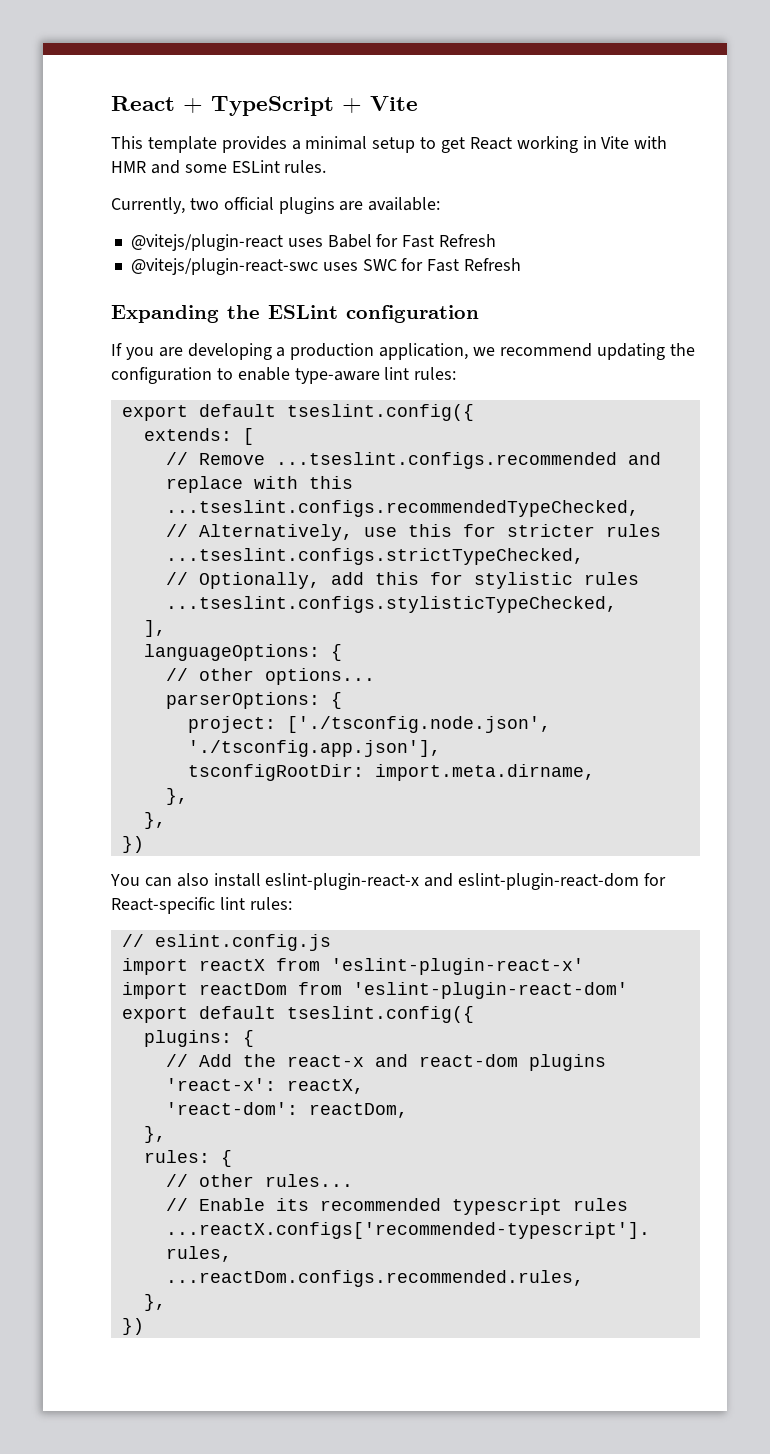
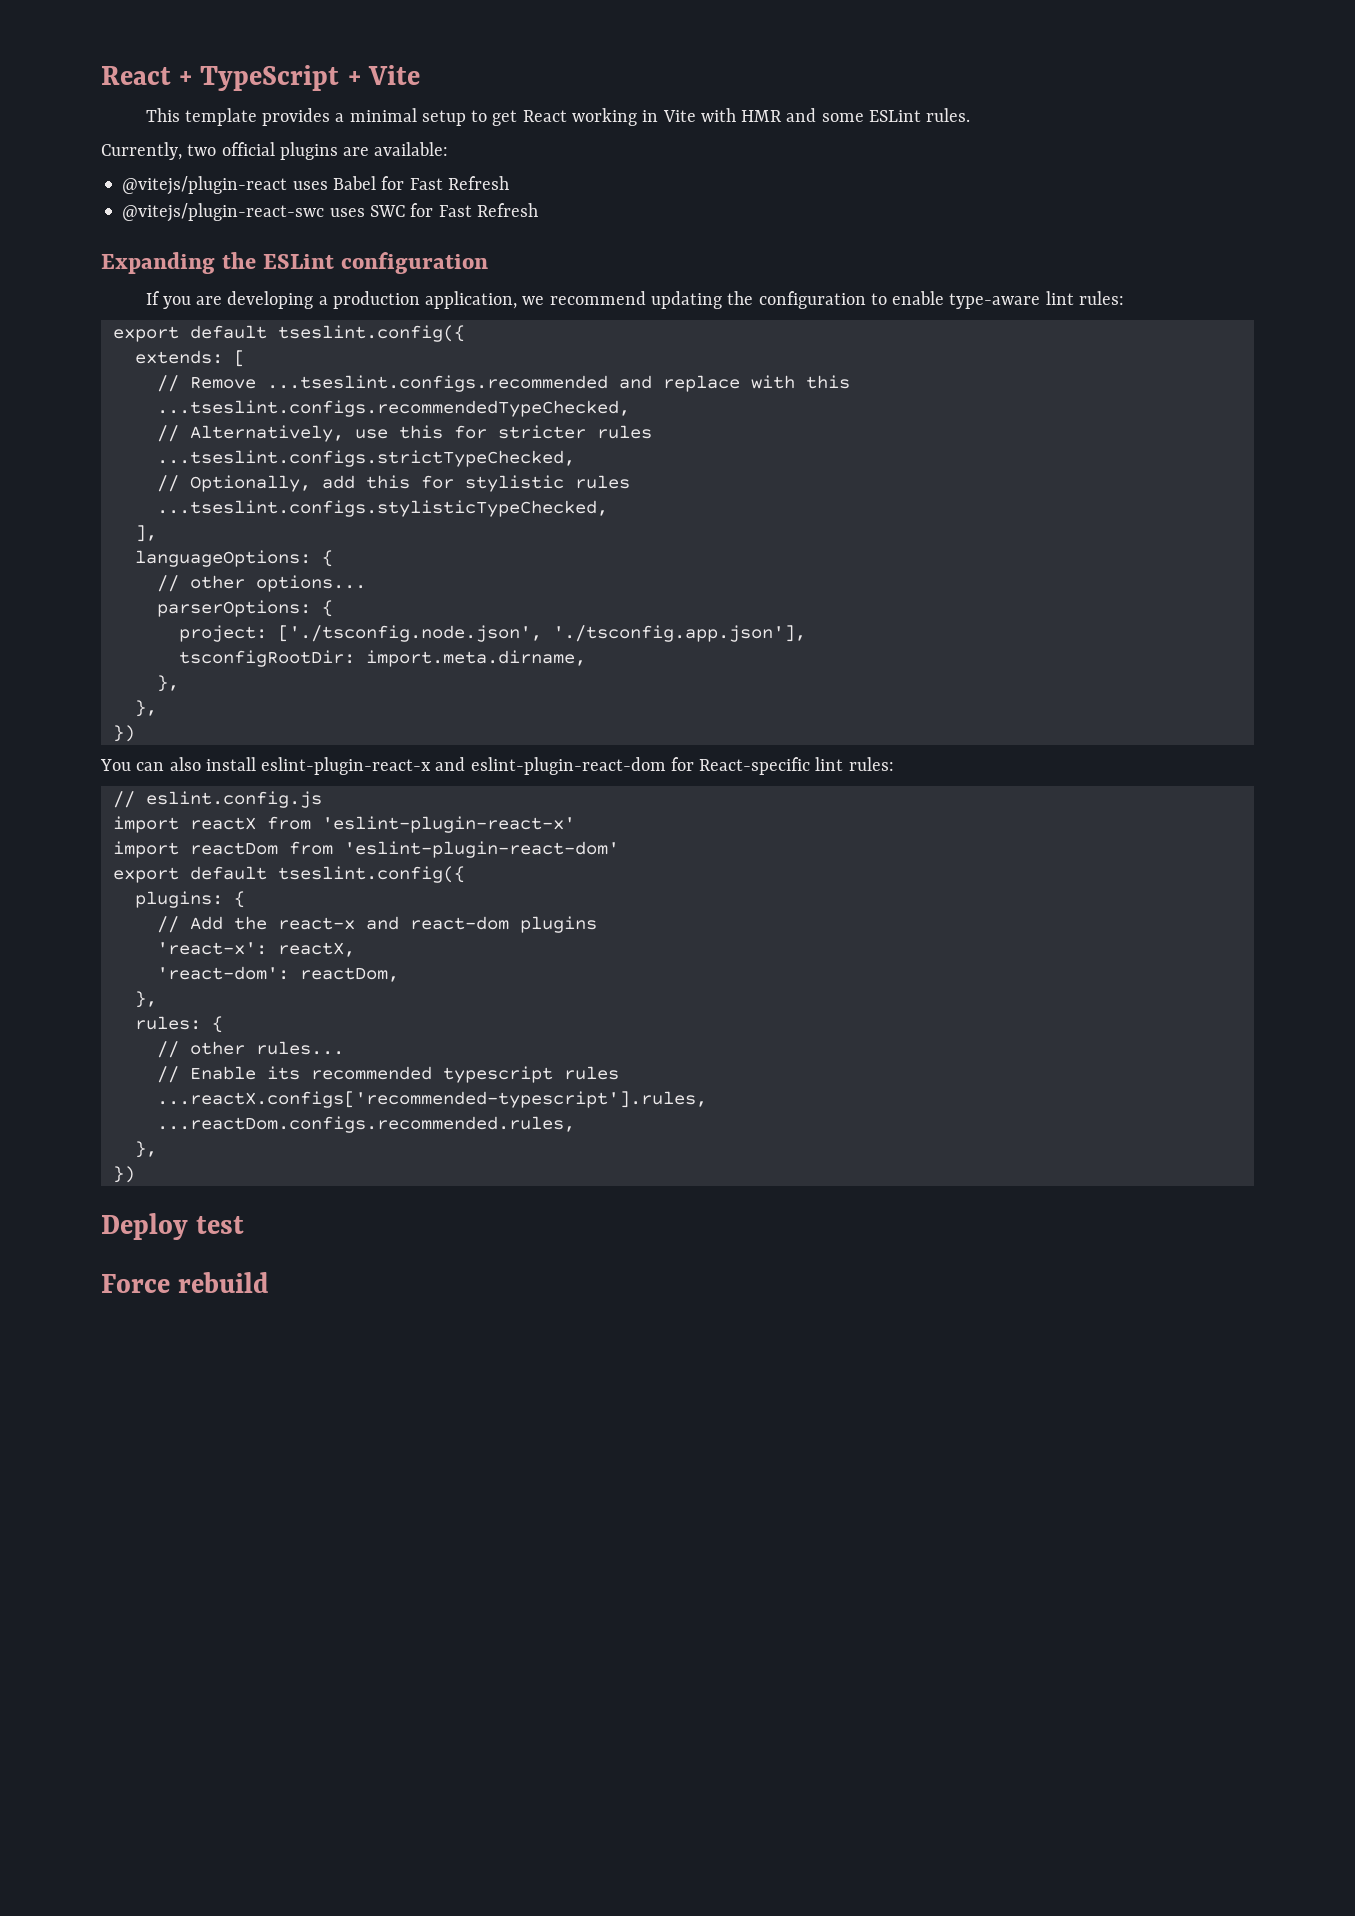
+ Deploy test
+ Force rebuild

